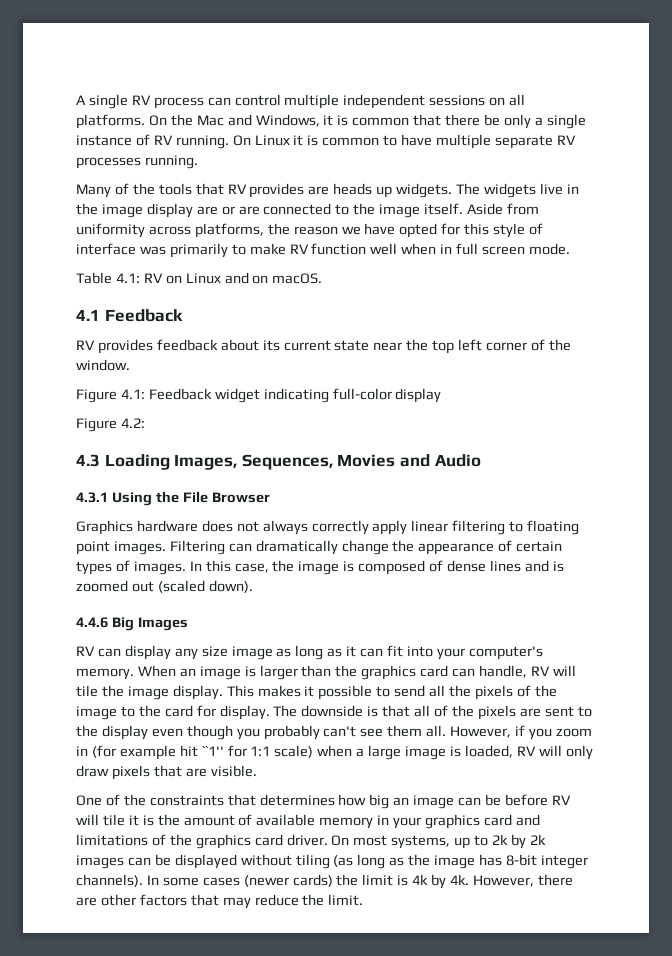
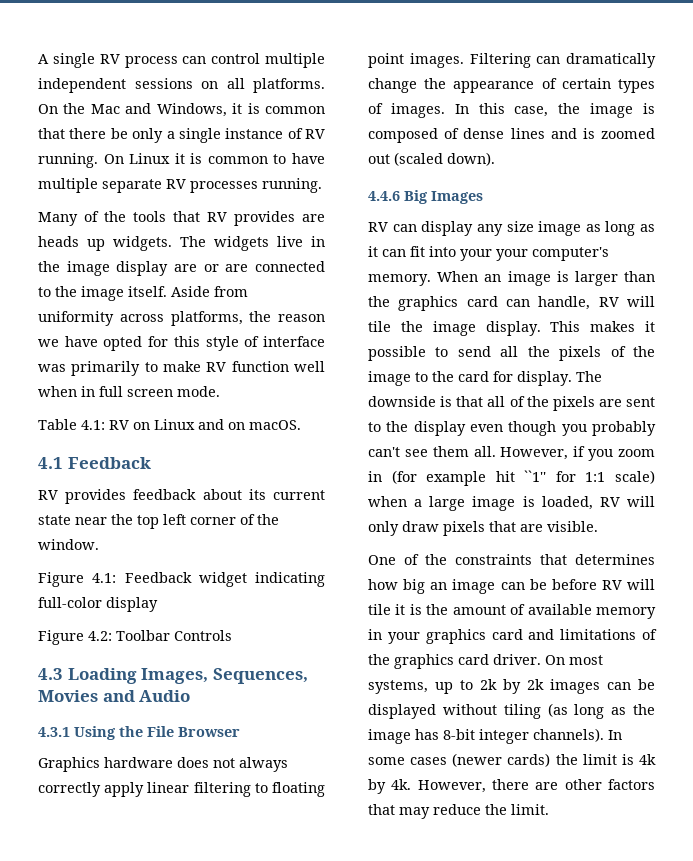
- Figure 4.2:
+ Figure 4.2: Toolbar Controls
- RV can display any size image as long as it can fit into your computer's memory.
+ RV can display any size image as long as it can fit into your your computer's memory.

